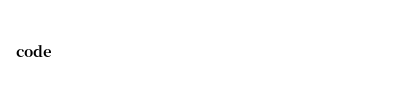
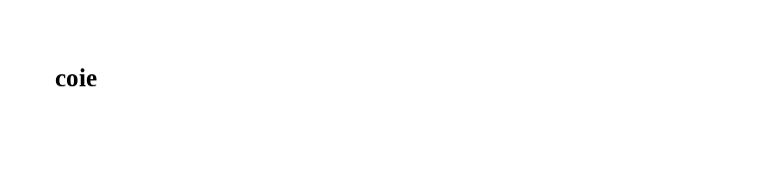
- code
+ coie

